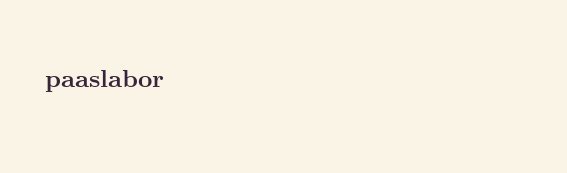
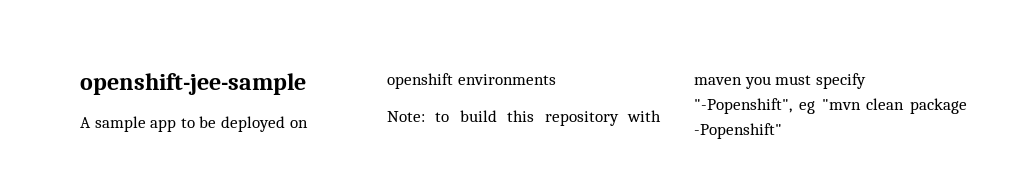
- paaslabor
+ openshift-jee-sample
+ A sample app to be deployed on openshift environments
+ Note: to build this repository with maven you must specify "-Popenshift", eg "mvn clean package -Popenshift"

